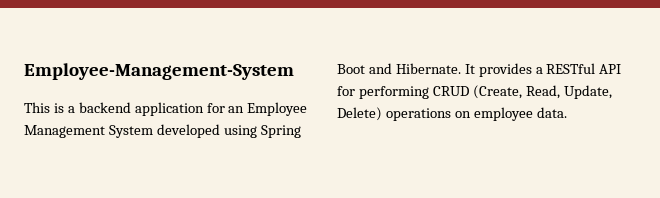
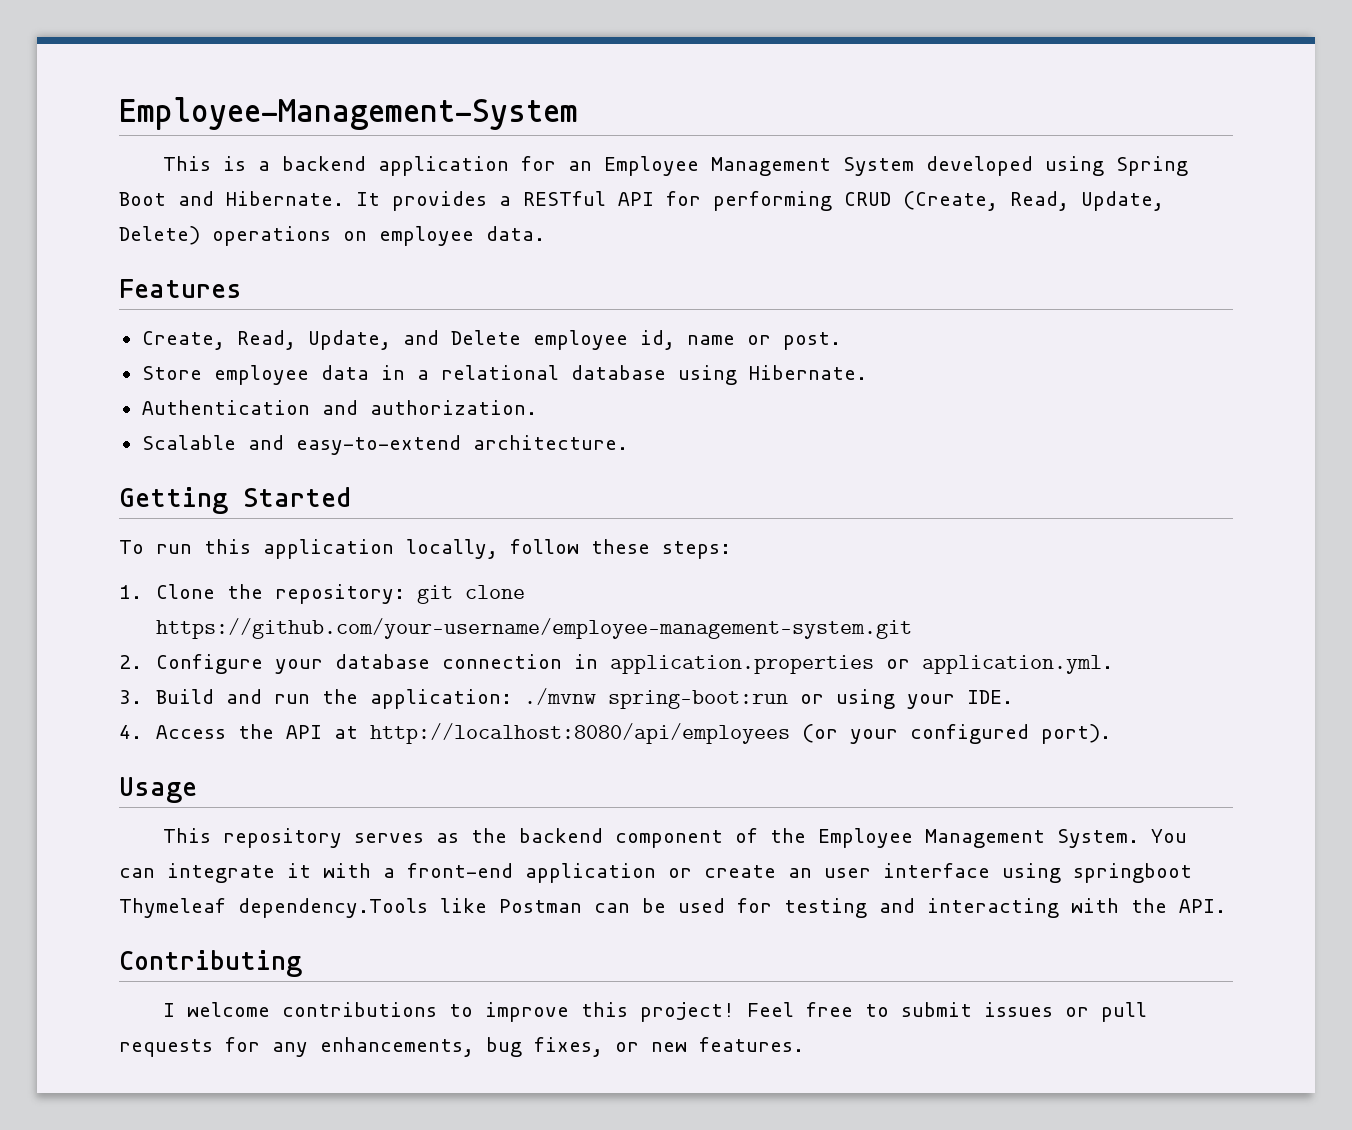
+ Features
+ Create, Read, Update, and Delete employee id, name or post.
+ Store employee data in a relational database using Hibernate.
+ Authentication and authorization.
+ Scalable and easy-to-extend architecture.
+ Getting Started
+ To run this application locally, follow these steps:
+ 1. Clone the repository: git clone https://github.com/your-username/employee-management-system.git
+ 2. Configure your database connection in application.properties or application.yml.
+ 3. Build and run the application: ./mvnw spring-boot:run or using your IDE.
+ 4. Access the API at http://localhost:8080/api/employees (or your configured port).
+ Usage
+ This repository serves as the backend component of the Employee Management System. You can integrate it with a front-end application or create an user interface using springboot Thymeleaf dependency.Tools like Postman can be used for testing and interacting with the API.
+ Contributing
+ I welcome contributions to improve this project! Feel free to submit issues or pull requests for any enhancements, bug fixes, or new features.

